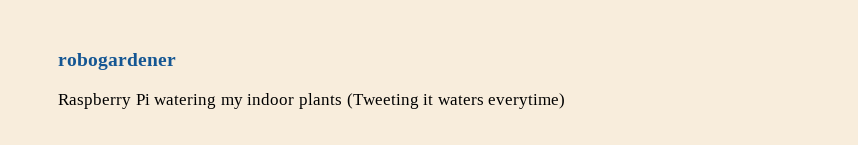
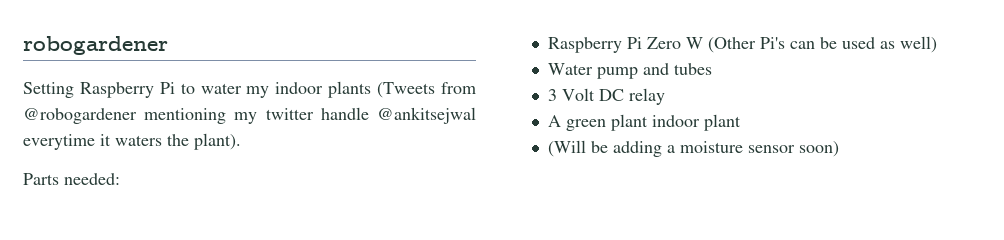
- Raspberry Pi watering my indoor plants (Tweeting it waters everytime)
+ Setting Raspberry Pi to water my indoor plants (Tweets from @robogardener mentioning my twitter handle @ankitsejwal everytime it waters the plant).
+ Parts needed:
+ Raspberry Pi Zero W (Other Pi's can be used as well)
+ Water pump and tubes
+ 3 Volt DC relay
+ A green plant indoor plant
+ (Will be adding a moisture sensor soon)

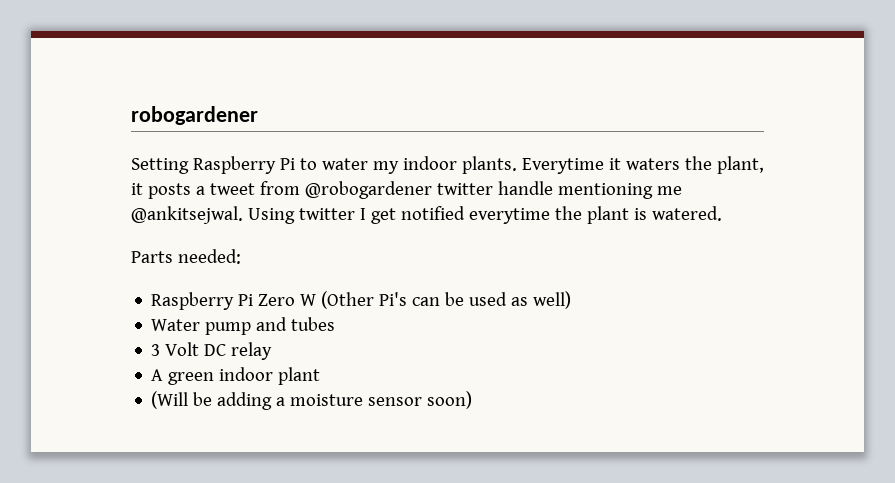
- Setting Raspberry Pi to water my indoor plants (Tweets from @robogardener mentioning my twitter handle @ankitsejwal everytime it waters the plant).
+ Setting Raspberry Pi to water my indoor plants. Everytime it waters the plant, it posts a tweet from @robogardener twitter handle mentioning me @ankitsejwal. Using twitter I get notified everytime the plant is watered.
- A green plant indoor plant
+ A green indoor plant

